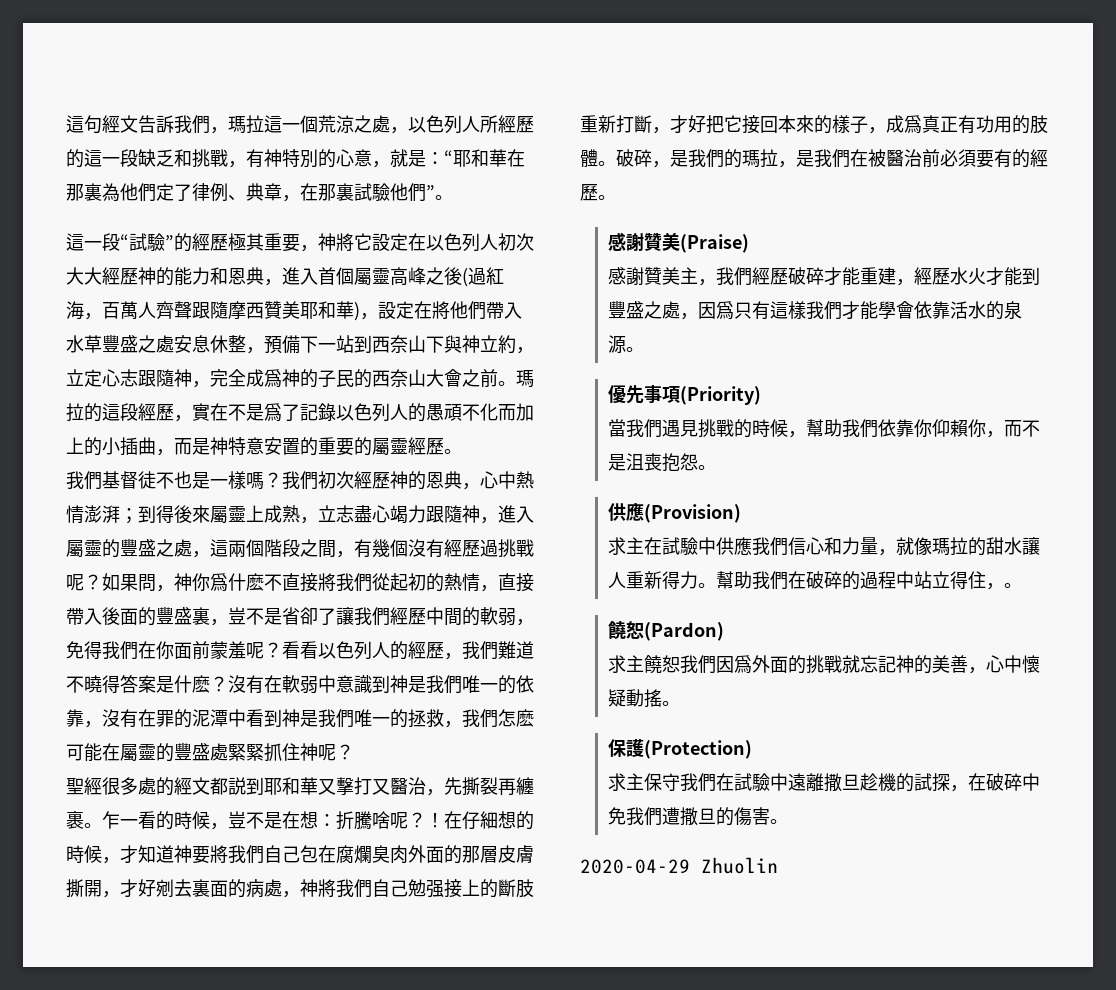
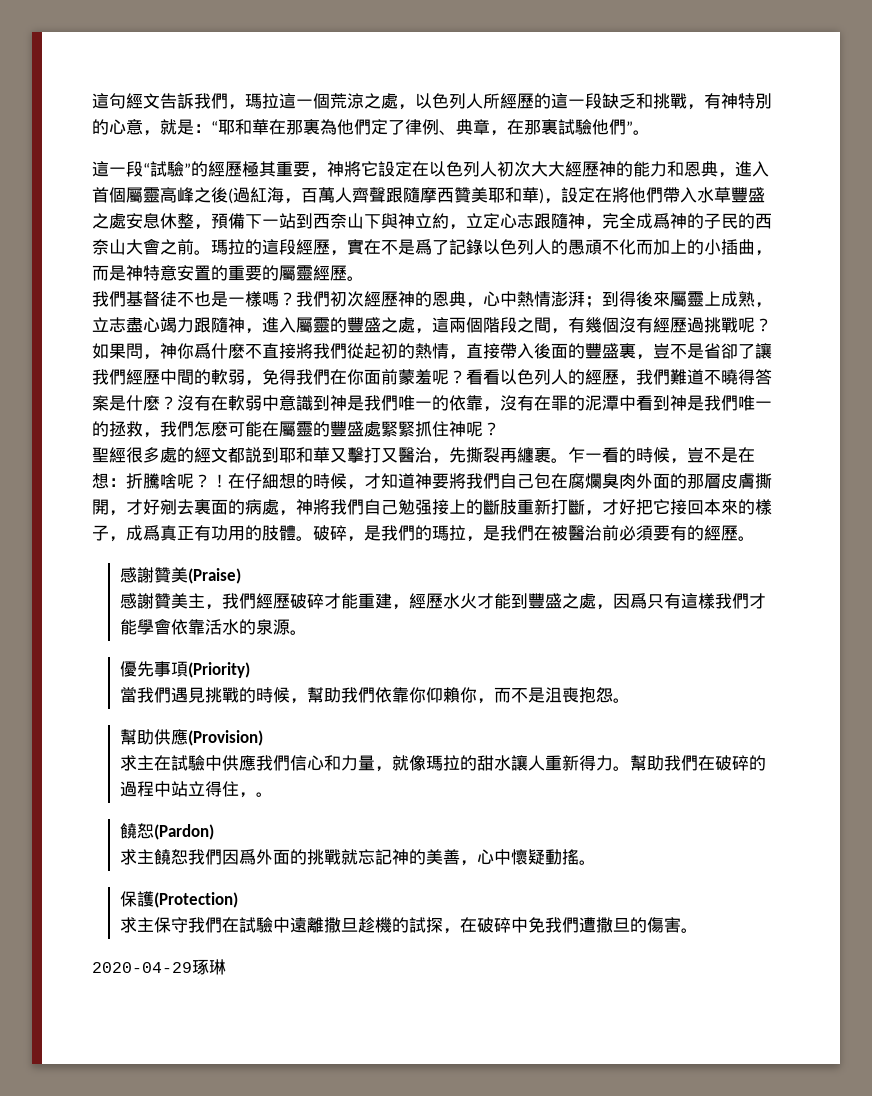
- 供應(Provision)
+ 幫助供應(Provision)
- 2020-04-29 Zhuolin
+ 2020-04-29琢琳

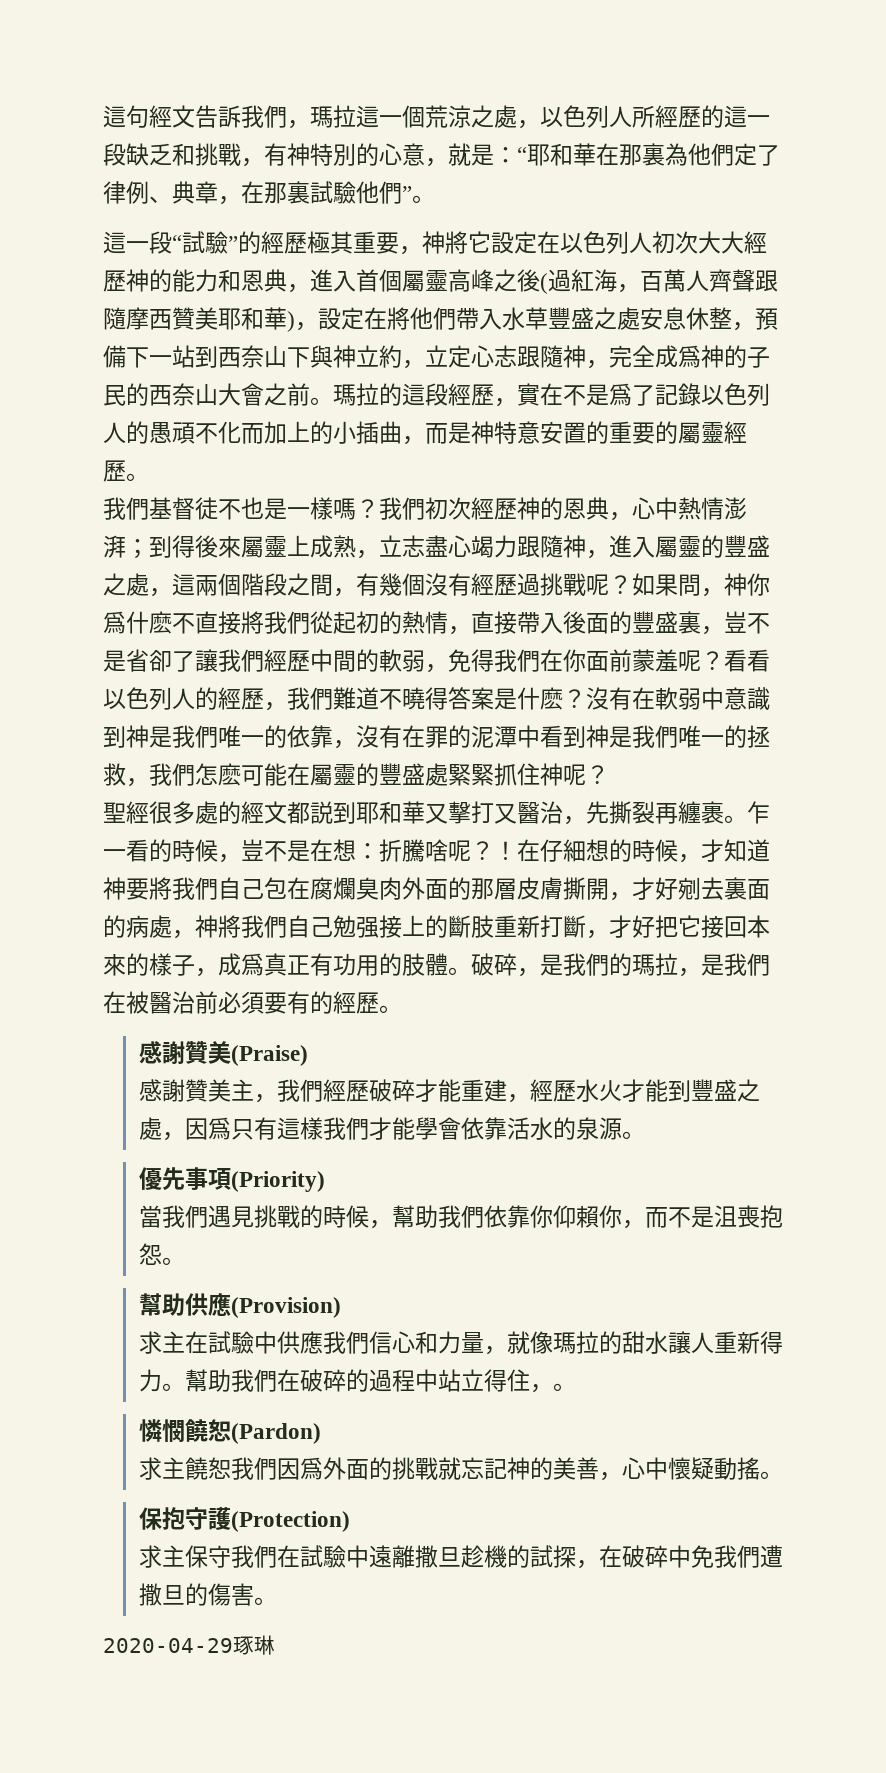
- 饒恕(Pardon)
+ 憐憫饒恕(Pardon)
- 保護(Protection)
+ 保抱守護(Protection)

